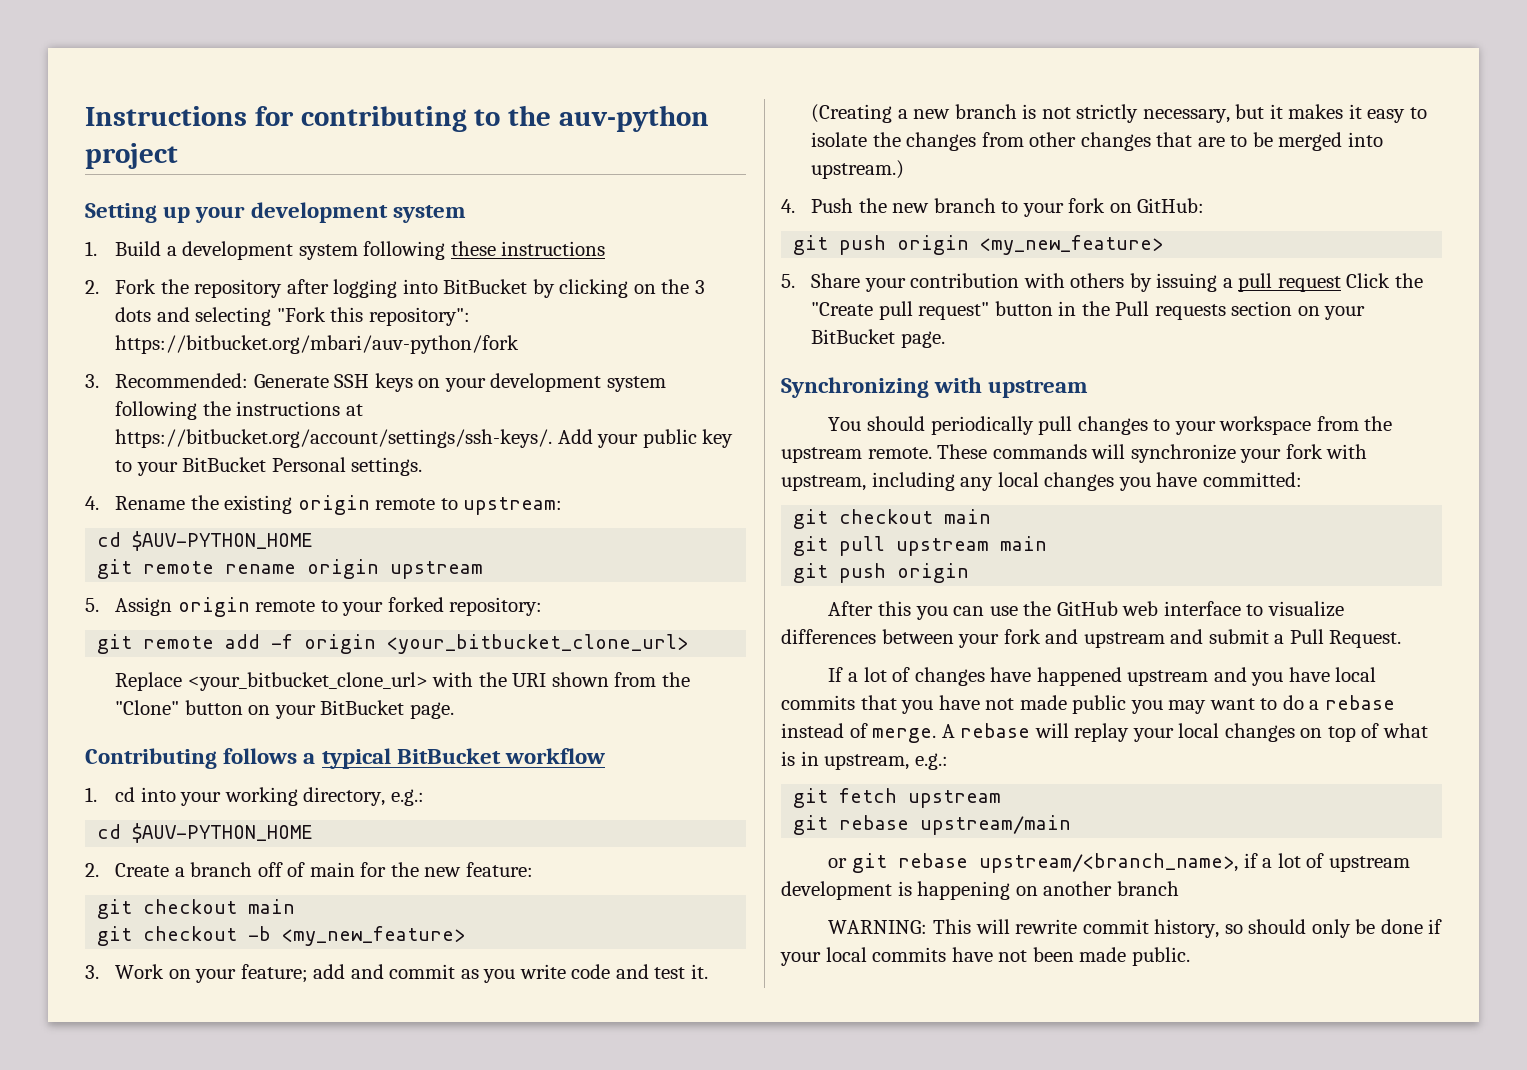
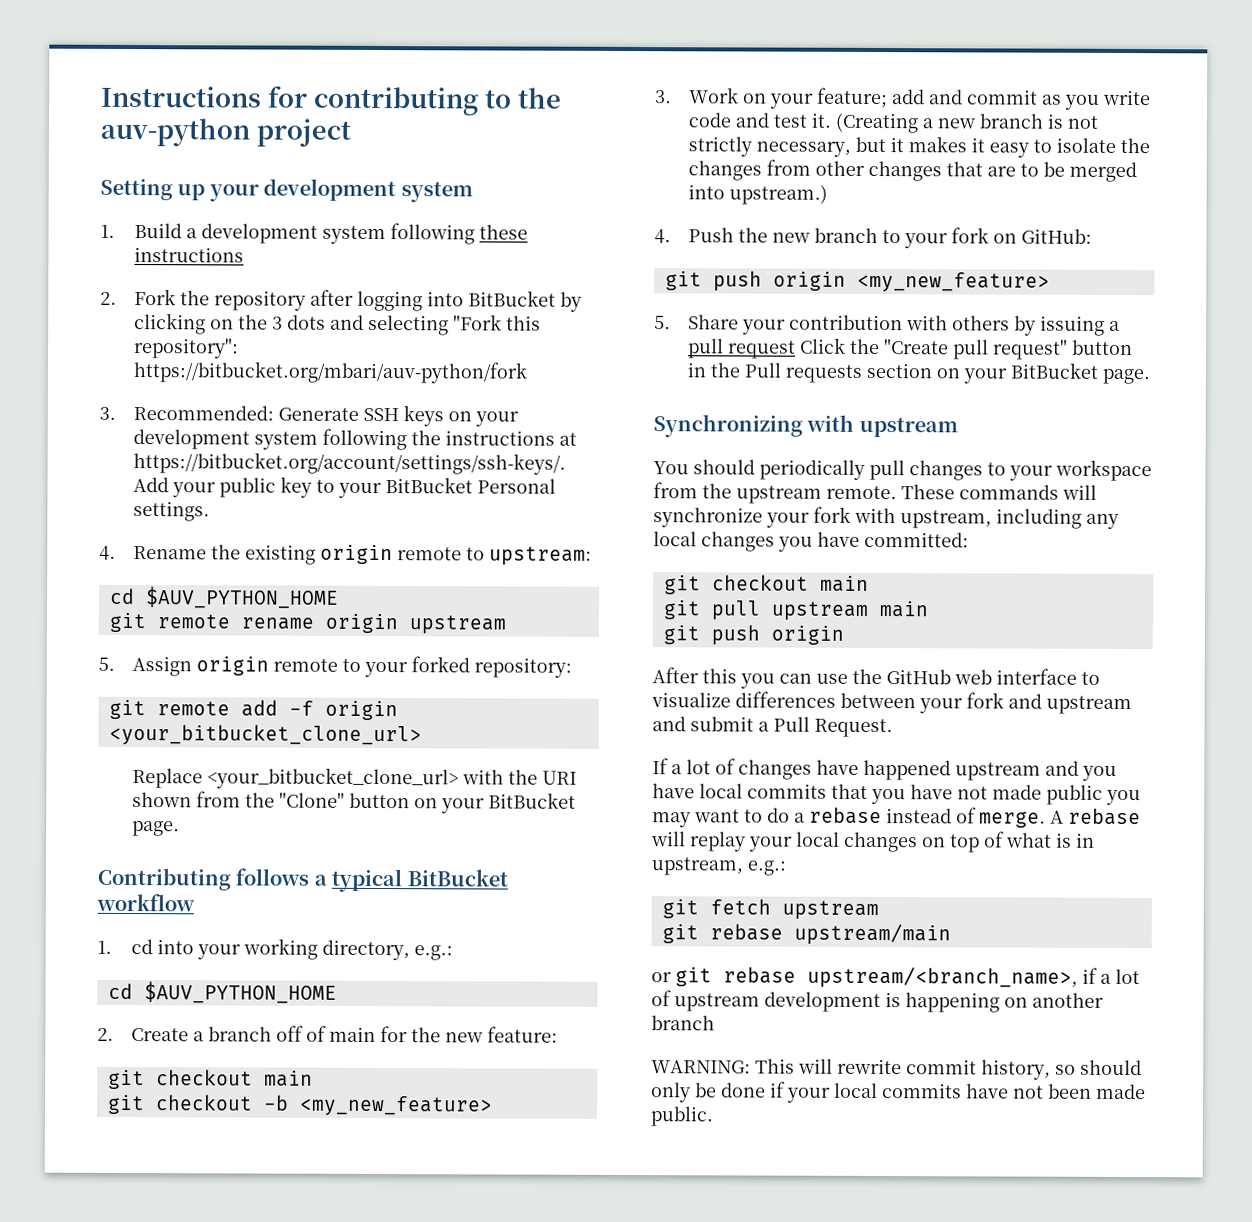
  4. Rename the existing origin remote to upstream:
- cd $AUV-PYTHON_HOME
+ cd $AUV_PYTHON_HOME
  1. cd into your working directory, e.g.:
- cd $AUV-PYTHON_HOME
+ cd $AUV_PYTHON_HOME

